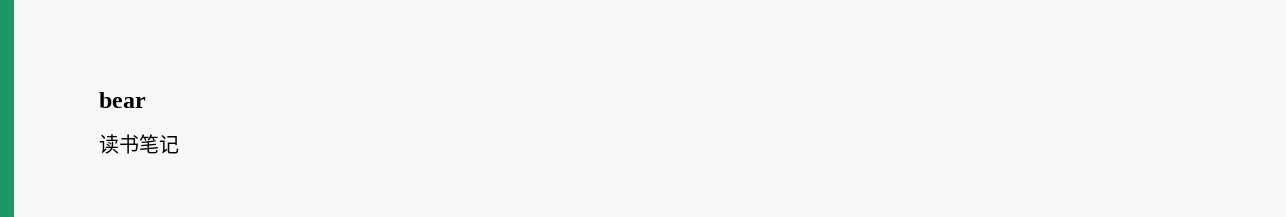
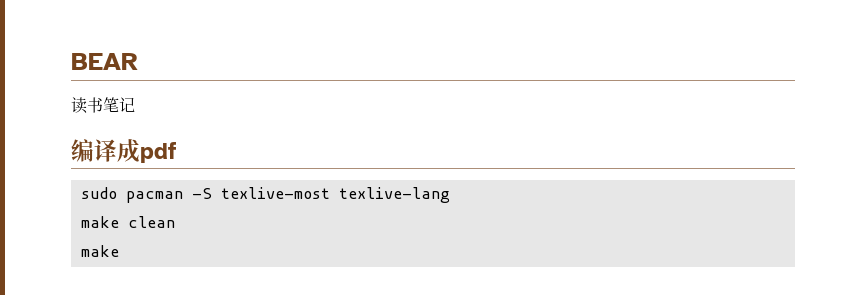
- bear
+ BEAR
+ 编译成pdf
+ sudo pacman -S texlive-most texlive-lang
+ make clean
+ make

